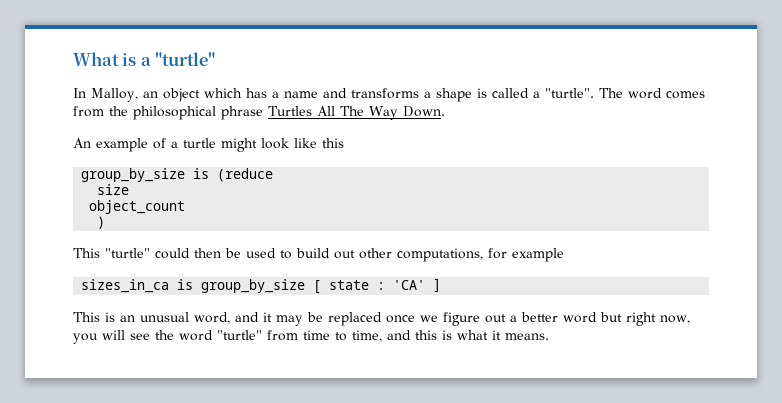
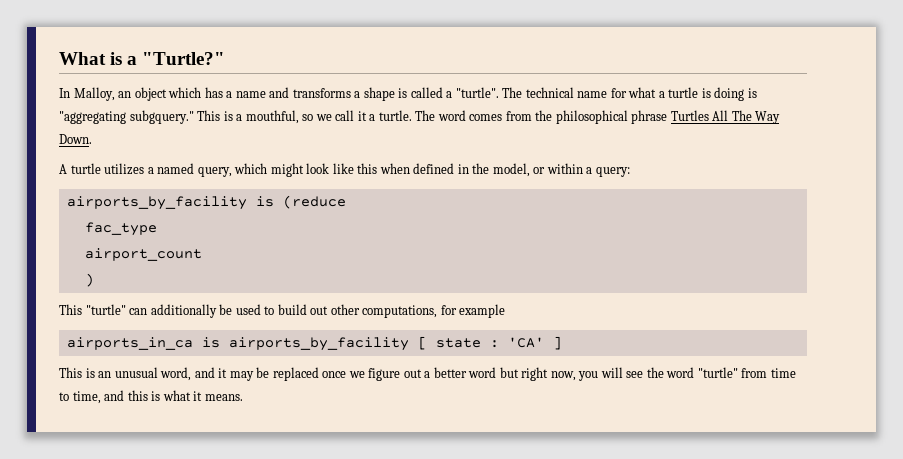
- What is a "turtle"
+ What is a "Turtle?"
- The word comes from the philosophical phrase Turtles All The Way Down.
+ The technical name for what a turtle is doing is "aggregating subgquery." This is a mouthful, so we call it a turtle. The word comes from the philosophical phrase Turtles All The Way Down.
- An example of a turtle might look like this
- group_by_size is (reduce
+ A turtle utilizes a named query, which might look like this when defined in the model, or within a query:
+ airports_by_facility is (reduce
- size
- object_count
+ fac_type
+ airport_count
- This "turtle" could then be used to build out other computations, for example
+ This "turtle" can additionally be used to build out other computations, for example
- sizes_in_ca is group_by_size [ state : 'CA' ]
+ airports_in_ca is airports_by_facility [ state : 'CA' ]

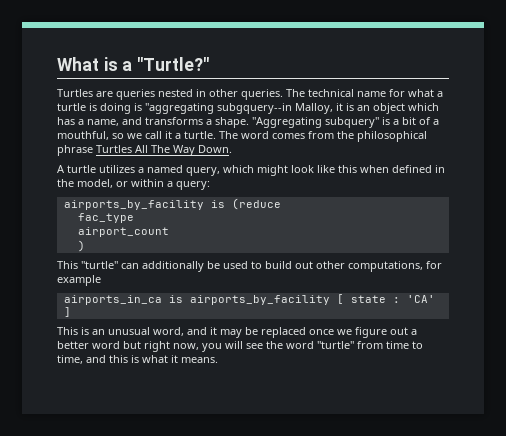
- In Malloy, an object which has a name and transforms a shape is called a "turtle".
+ Turtles are queries nested in other queries.
- The technical name for what a turtle is doing is "aggregating subgquery." This is a mouthful, so we call it a turtle.
+ The technical name for what a turtle is doing is "aggregating subgquery--in Malloy, it is an object which has a name, and transforms a shape. "Aggregating subquery" is a bit of a mouthful, so we call it a turtle.

